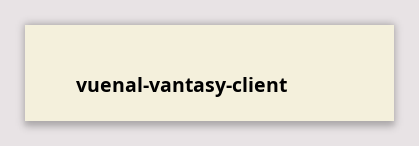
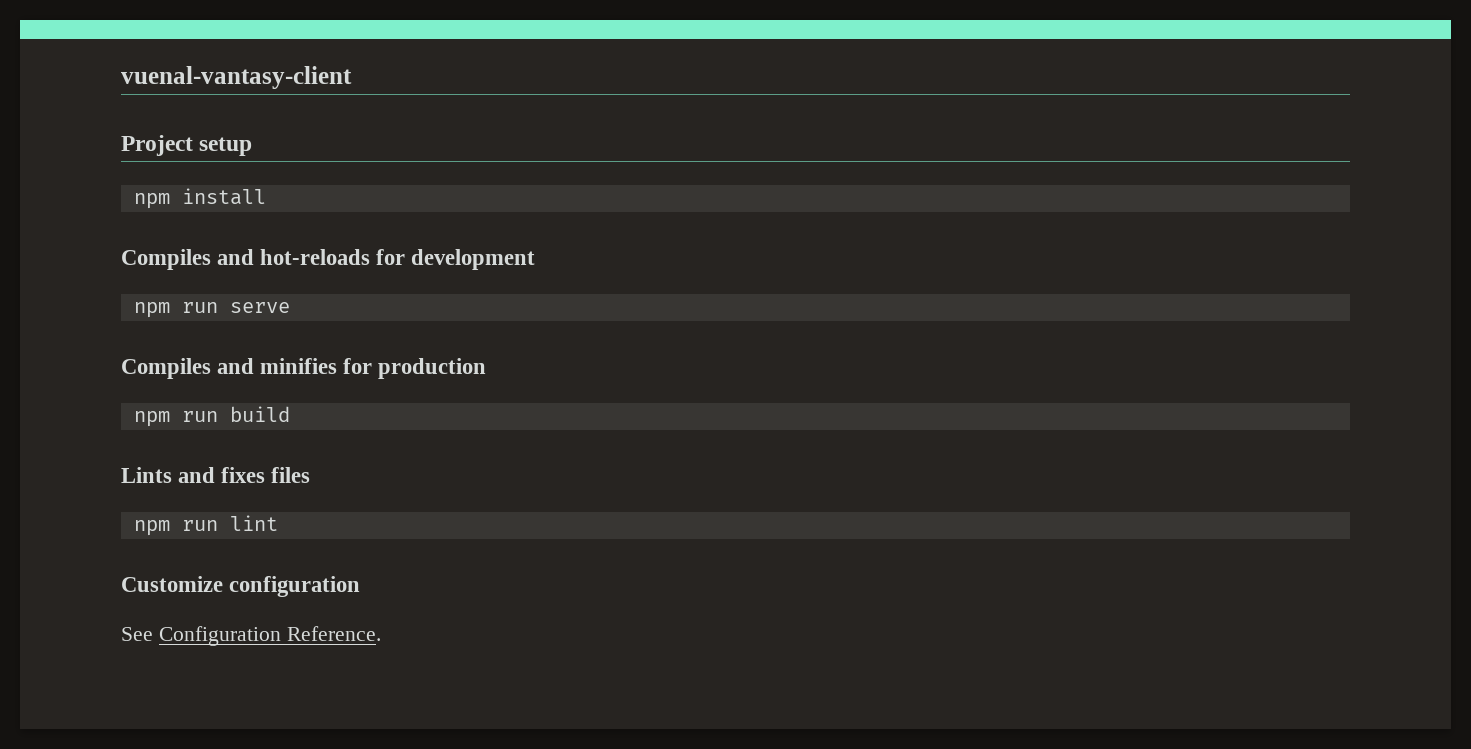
+ Project setup
+ npm install
+ Compiles and hot-reloads for development
+ npm run serve
+ Compiles and minifies for production
+ npm run build
+ Lints and fixes files
+ npm run lint
+ Customize configuration
+ See Configuration Reference.

